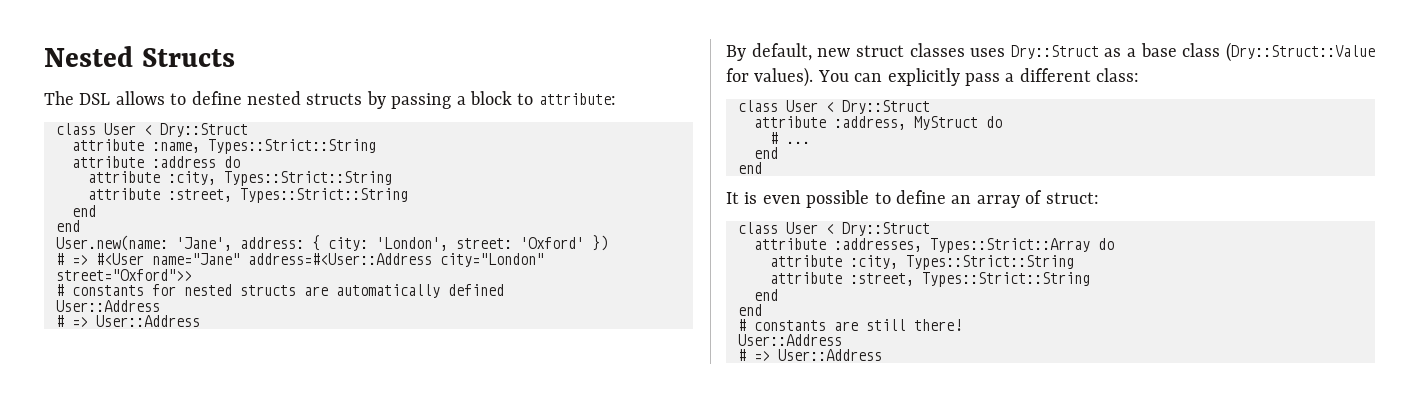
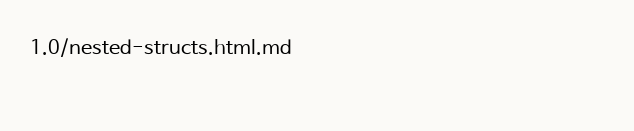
- Nested Structs
- The DSL allows to define nested structs by passing a block to attribute:
- class User < Dry::Struct
- attribute :name, Types::Strict::String
- attribute :address do
- attribute :city, Types::Strict::String
- attribute :street, Types::Strict::String
- end
- end
- User.new(name: 'Jane', address: { city: 'London', street: 'Oxford' })
- # => #<User name="Jane" address=#<User::Address city="London" street="Oxford">>
- # constants for nested structs are automatically defined
- User::Address
- # => User::Address
- By default, new struct classes uses Dry::Struct as a base class (Dry::Struct::Value for values). You can explicitly pass a different class:
- class User < Dry::Struct
- attribute :address, MyStruct do
- # ...
- end
- end
- It is even possible to define an array of struct:
- class User < Dry::Struct
- attribute :addresses, Types::Strict::Array do
- attribute :city, Types::Strict::String
- attribute :street, Types::Strict::String
- end
- end
- # constants are still there!
- User::Address
- # => User::Address
+ 1.0/nested-structs.html.md

